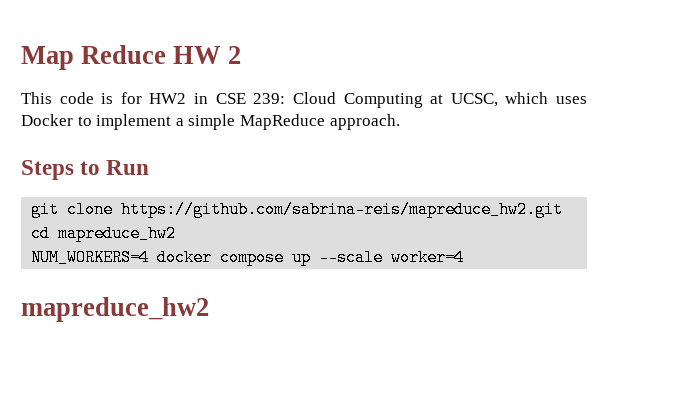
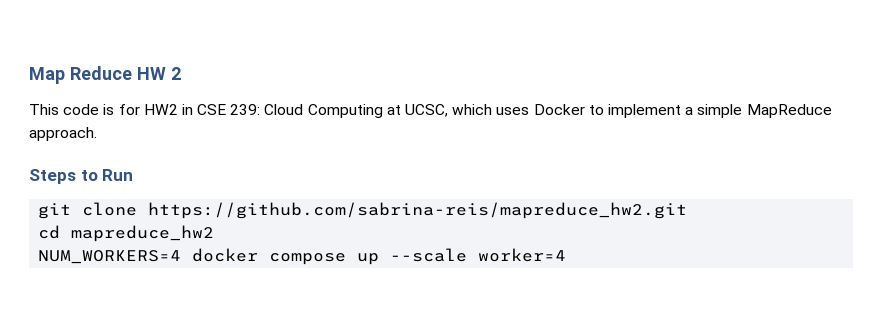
  NUM_WORKERS=4 docker compose up --scale worker=4
- mapreduce_hw2

